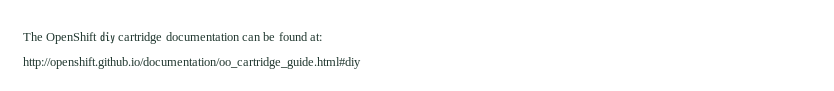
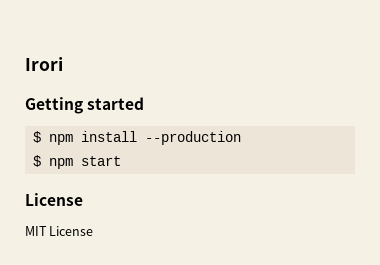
- The OpenShift diy cartridge documentation can be found at:
- http://openshift.github.io/documentation/oo_cartridge_guide.html#diy
+ Irori
+ Getting started
+ $ npm install --production
+ $ npm start
+ License
+ MIT License

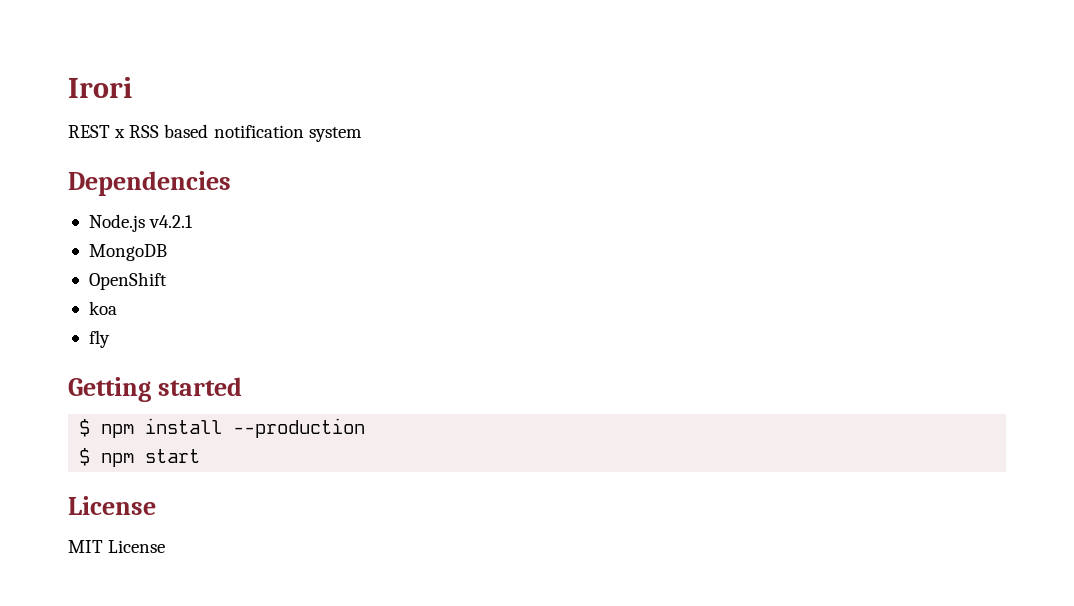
+ REST x RSS based notification system
+ Dependencies
+ Node.js v4.2.1
+ MongoDB
+ OpenShift
+ koa
+ fly

